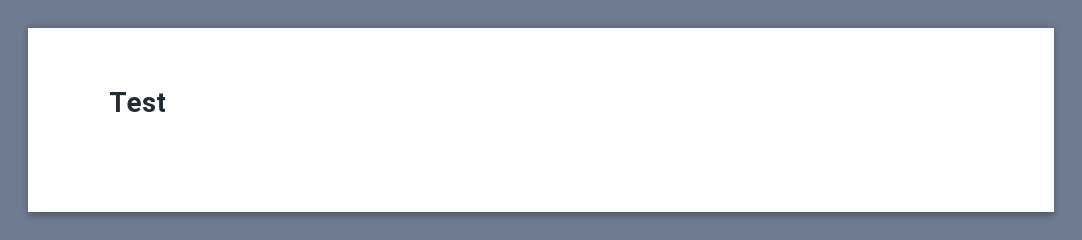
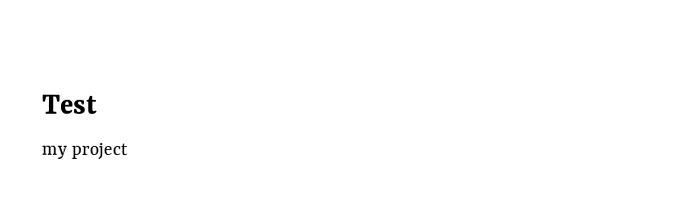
+ my project

